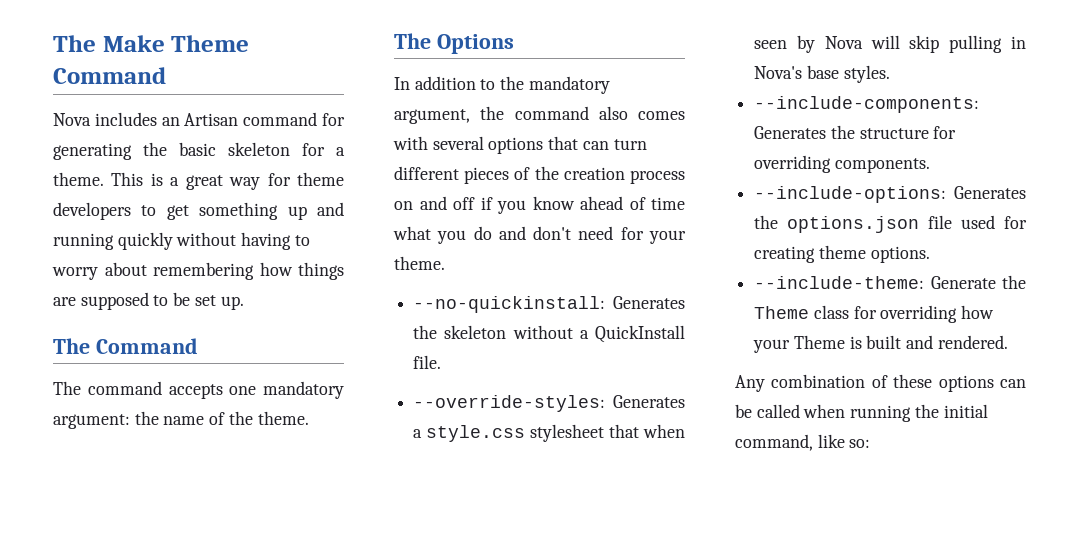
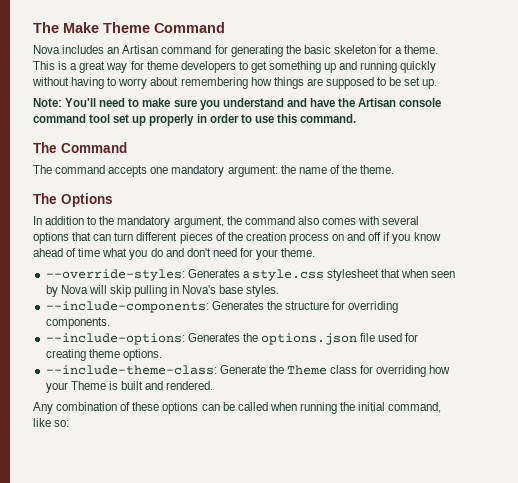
+ Note: You'll need to make sure you understand and have the Artisan console command tool set up properly in order to use this command.
- --no-quickinstall: Generates the skeleton without a QuickInstall file.
- --include-theme: Generate the Theme class for overriding how your Theme is built and rendered.
+ --include-theme-class: Generate the Theme class for overriding how your Theme is built and rendered.

